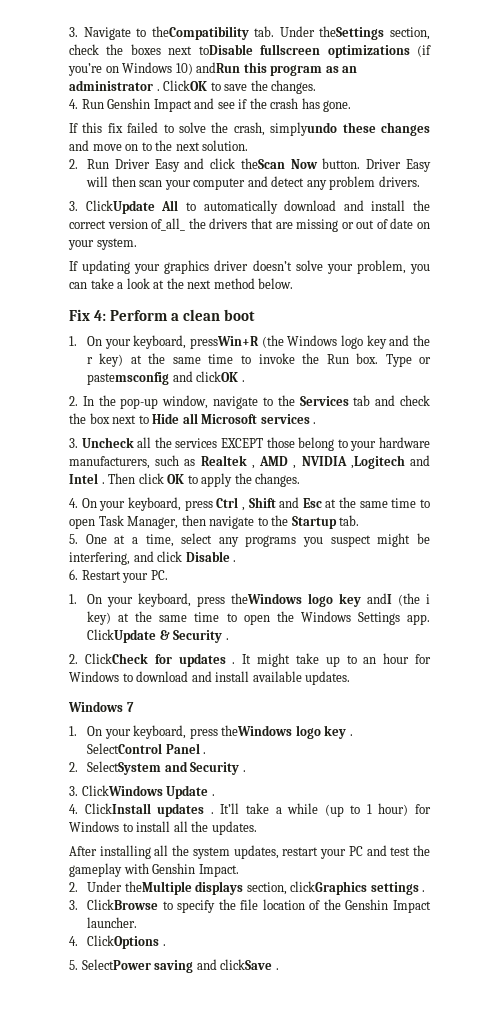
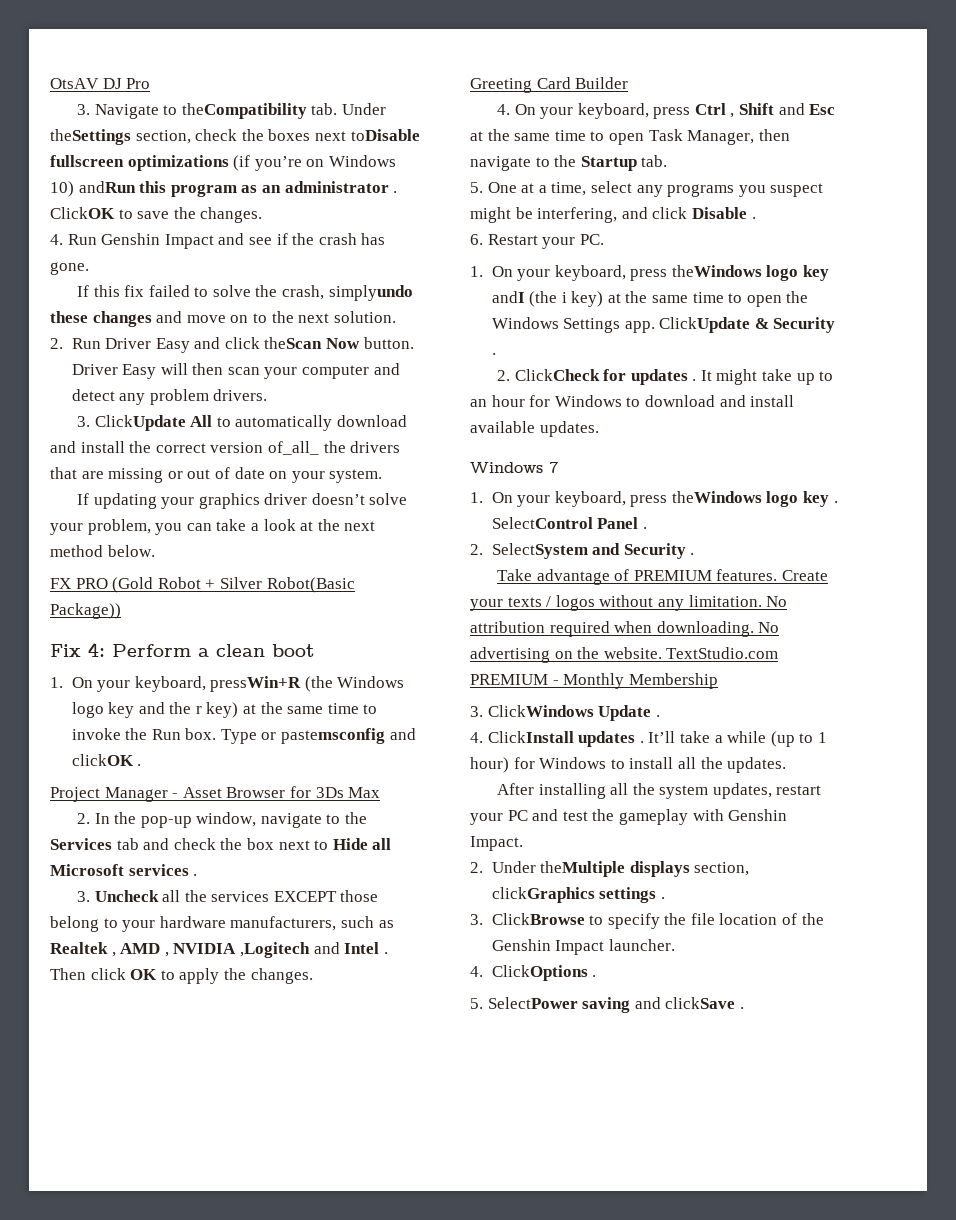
+ OtsAV DJ Pro
+ FX PRO (Gold Robot + Silver Robot(Basic Package))
+ Project Manager - Asset Browser for 3Ds Max
+ Greeting Card Builder
+ Take advantage of PREMIUM features. Create your texts / logos without any limitation. No attribution required when downloading. No advertising on the website. TextStudio.com PREMIUM - Monthly Membership

